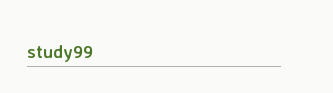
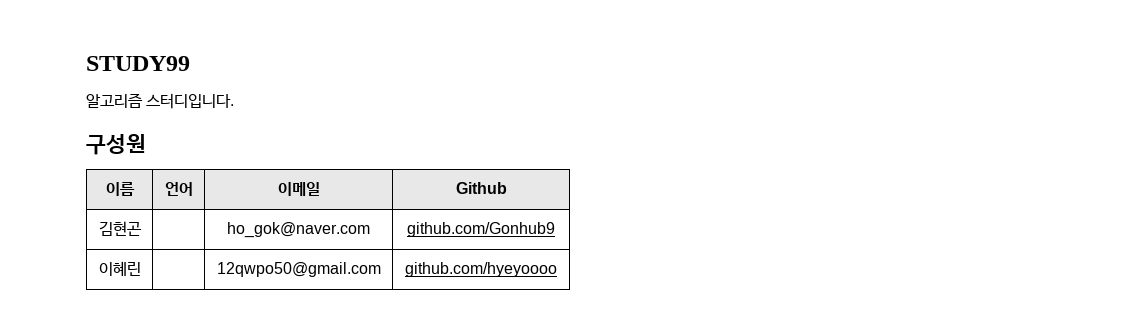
- study99
+ STUDY99
+ 알고리즘 스터디입니다.
+ 구성원
+ 이름 | 언어 | 이메일 | Github
+ 김현곤 | | ho_gok@naver.com | github.com/Gonhub9
+ 이혜린 | | 12qwpo50@gmail.com | github.com/hyeyoooo

